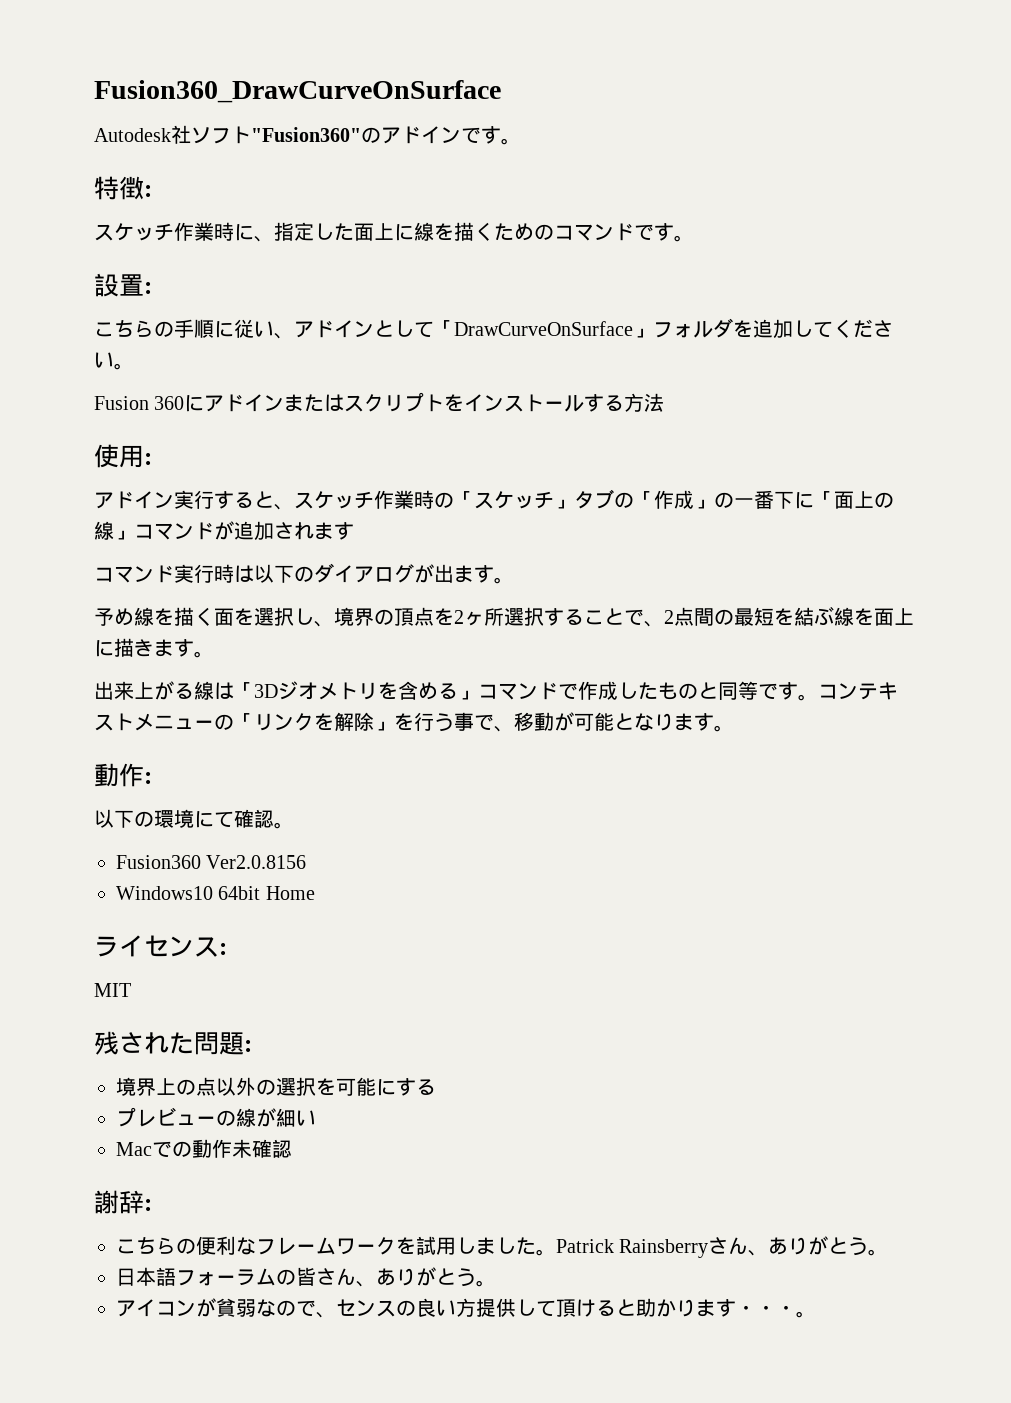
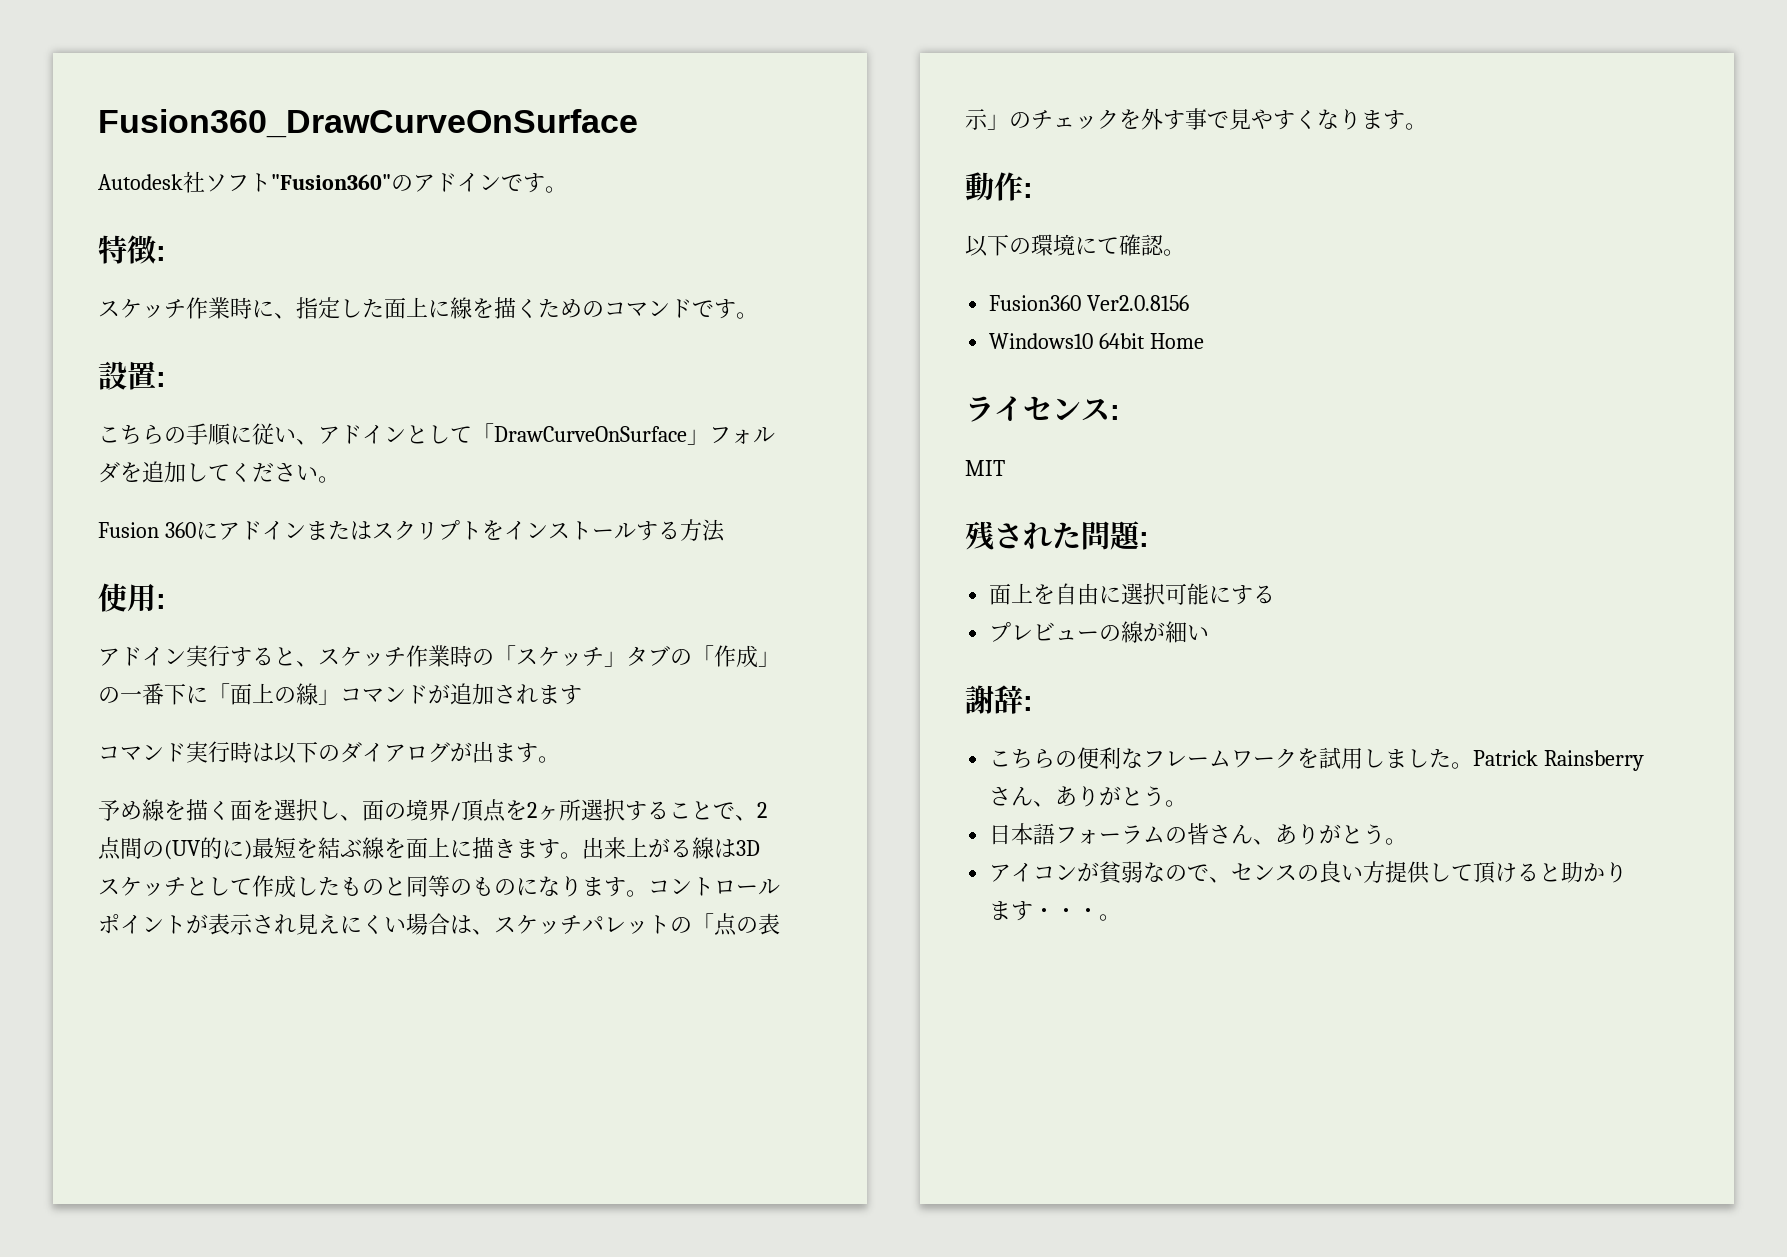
- 予め線を描く面を選択し、境界の頂点を2ヶ所選択することで、2点間の最短を結ぶ線を面上に描きます。
- 出来上がる線は「3Dジオメトリを含める」コマンドで作成したものと同等です。コンテキストメニューの「リンクを解除」を行う事で、移動が可能となります。
+ 予め線を描く面を選択し、面の境界/頂点を2ヶ所選択することで、2点間の(UV的に)最短を結ぶ線を面上に描きます。出来上がる線は3Dスケッチとして作成したものと同等のものになります。コントロールポイントが表示され見えにくい場合は、スケッチパレットの「点の表示」のチェックを外す事で見やすくなります。
- 境界上の点以外の選択を可能にする
+ 面上を自由に選択可能にする
- Macでの動作未確認

